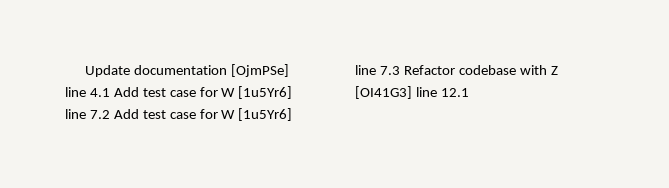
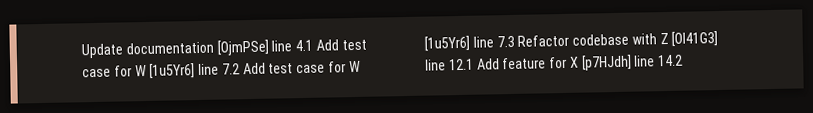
- Update documentation [OjmPSe] line 4.1 Add test case for W [1u5Yr6] line 7.2 Add test case for W [1u5Yr6] line 7.3 Refactor codebase with Z [OI41G3] line 12.1
+ Update documentation [OjmPSe] line 4.1 Add test case for W [1u5Yr6] line 7.2 Add test case for W [1u5Yr6] line 7.3 Refactor codebase with Z [OI41G3] line 12.1 Add feature for X [p7HJdh] line 14.2

